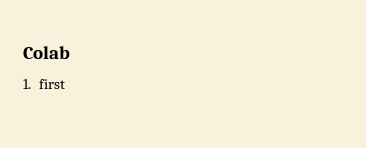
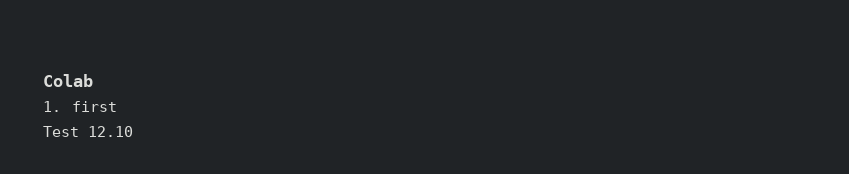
+ Test 12.10

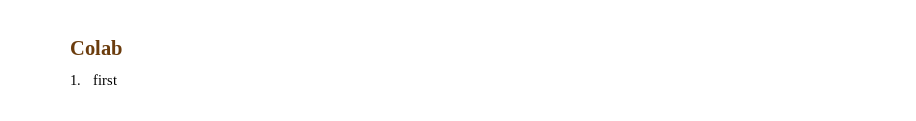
- Test 12.10

